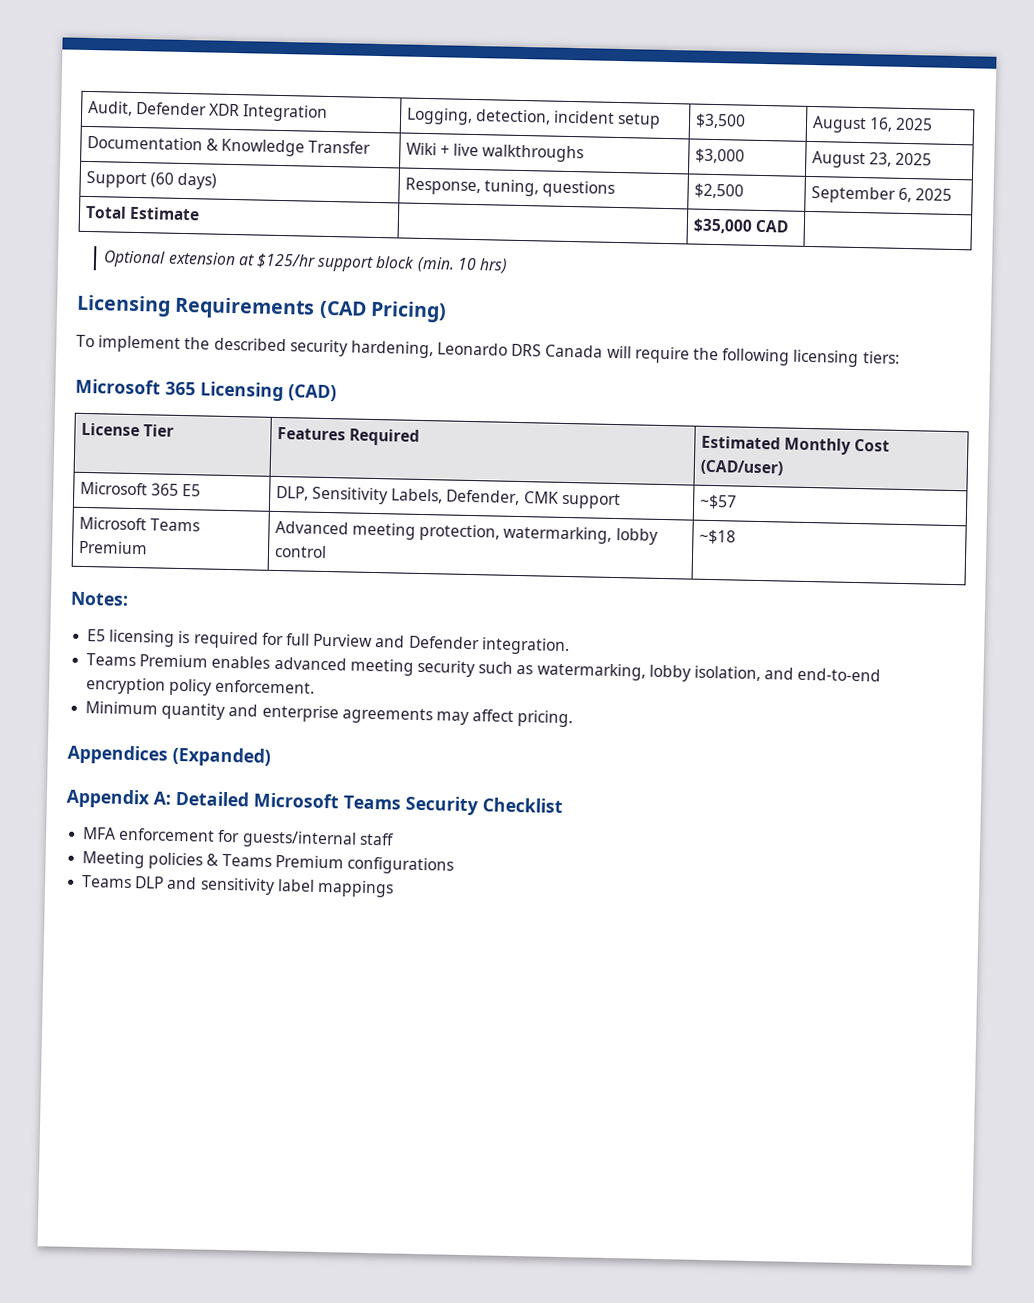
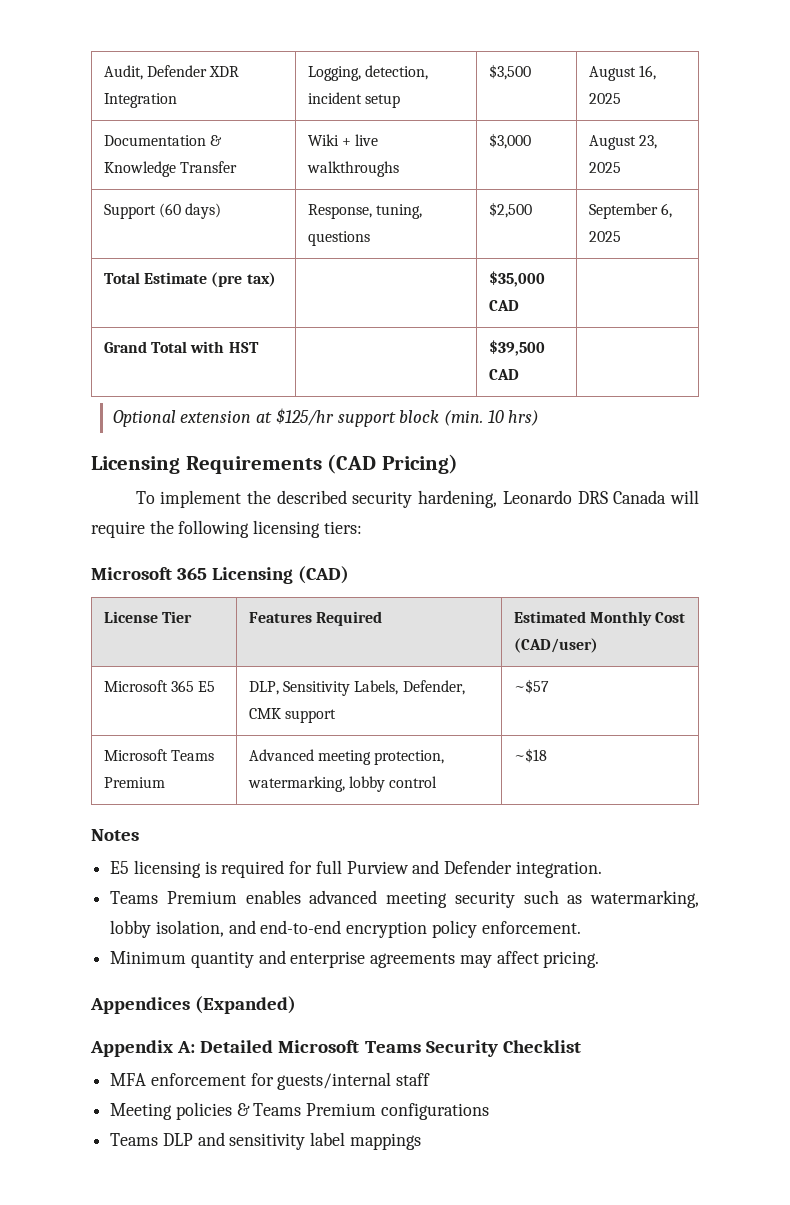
- Total Estimate | | $35,000 CAD |
+ Total Estimate (pre tax) | | $35,000 CAD |
+ Grand Total with HST | | $39,500 CAD |
- Notes:
+ Notes

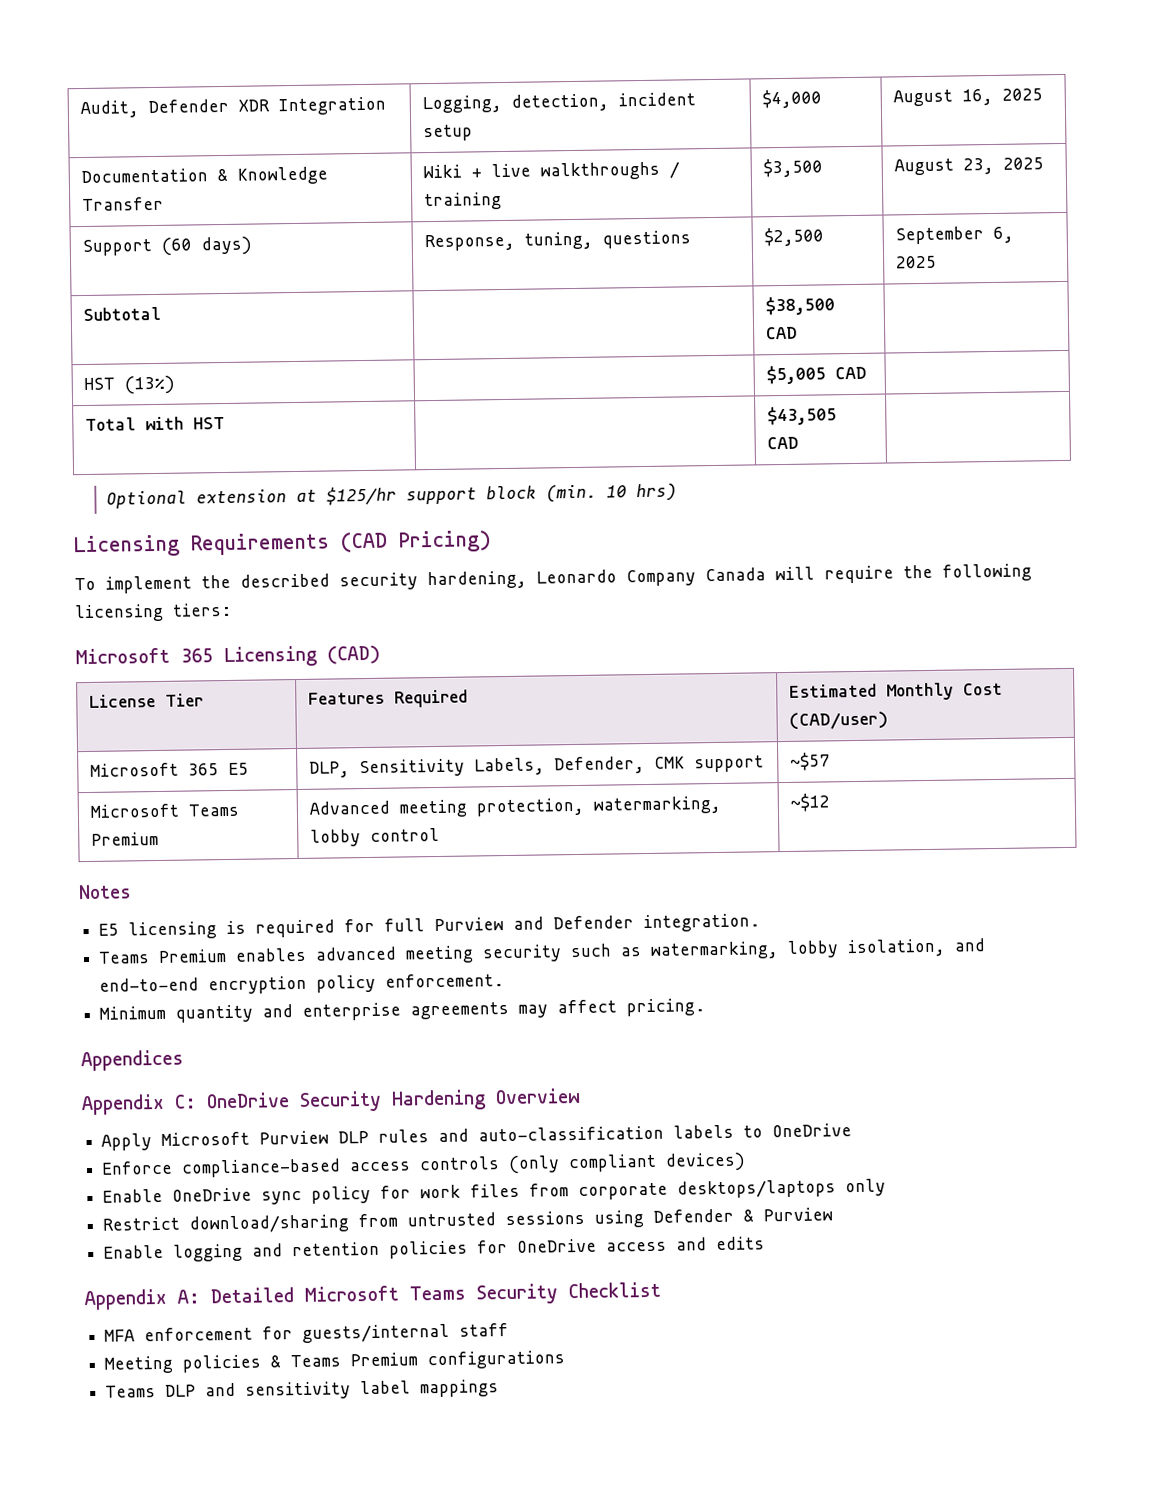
- Audit, Defender XDR Integration | Logging, detection, incident setup | $3,500 | August 16, 2025
+ Audit, Defender XDR Integration | Logging, detection, incident setup | $4,000 | August 16, 2025
- Documentation & Knowledge Transfer | Wiki + live walkthroughs | $3,000 | August 23, 2025
+ Documentation & Knowledge Transfer | Wiki + live walkthroughs / training | $3,500 | August 23, 2025
- Total Estimate (pre tax) | | $35,000 CAD |
- Grand Total with HST | | $39,500 CAD |
+ Subtotal | | $38,500 CAD |
+ HST (13%) | | $5,005 CAD |
+ Total with HST | | $43,505 CAD |
- To implement the described security hardening, Leonardo DRS Canada will require the following licensing tiers:
+ To implement the described security hardening, Leonardo Company Canada will require the following licensing tiers:
- Microsoft Teams Premium | Advanced meeting protection, watermarking, lobby control | ~$18
+ Microsoft Teams Premium | Advanced meeting protection, watermarking, lobby control | ~$12
- Appendices (Expanded)
+ Appendices
+ Appendix C: OneDrive Security Hardening Overview
+ Apply Microsoft Purview DLP rules and auto-classification labels to OneDrive
+ Enforce compliance-based access controls (only compliant devices)
+ Enable OneDrive sync policy for work files from corporate desktops/laptops only
+ Restrict download/sharing from untrusted sessions using Defender & Purview
+ Enable logging and retention policies for OneDrive access and edits

